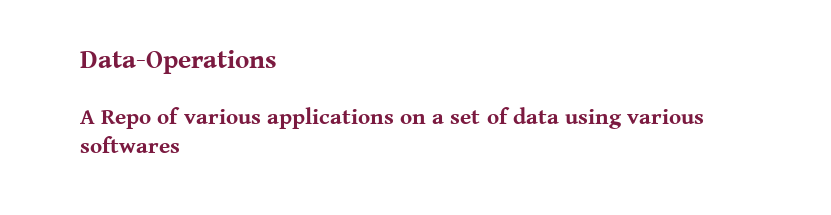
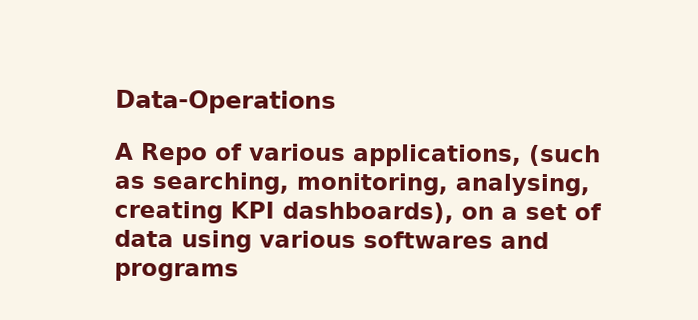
- A Repo of various applications on a set of data using various softwares
+ A Repo of various applications, (such as searching, monitoring, analysing, creating KPI dashboards), on a set of data using various softwares and programs

